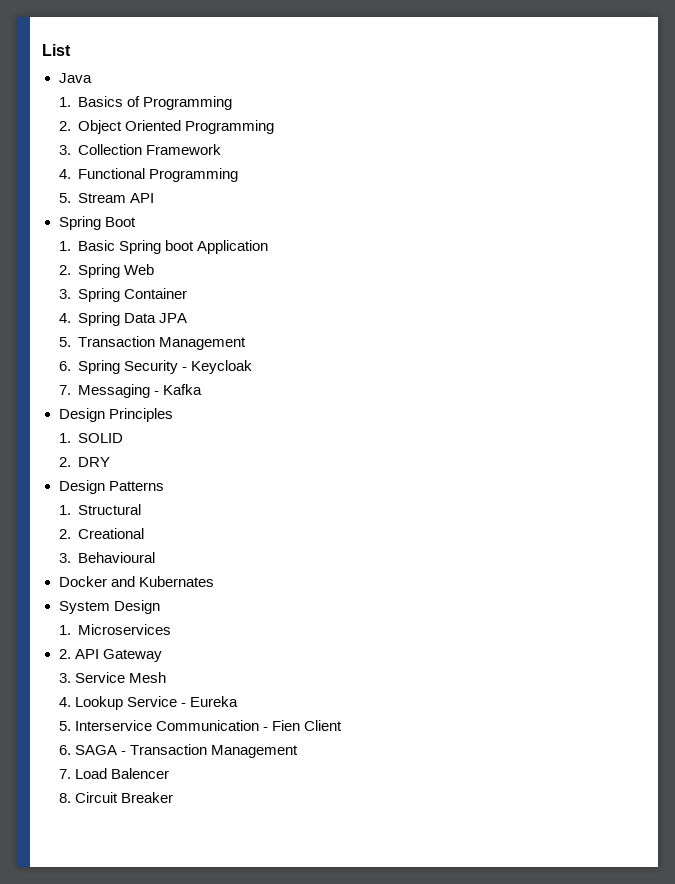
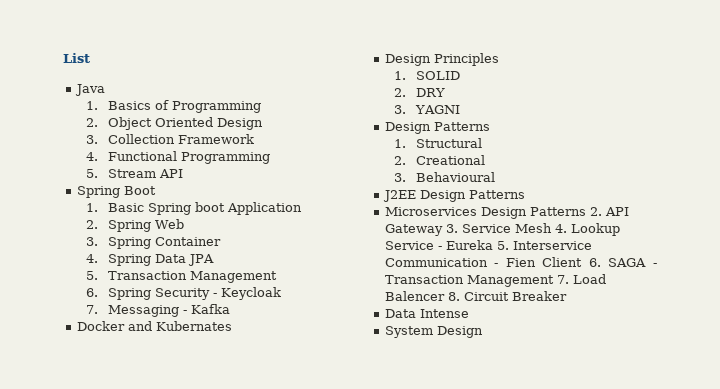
- 2. Object Oriented Programming
+ 2. Object Oriented Design
+ Docker and Kubernates
+ 3. YAGNI
- Docker and Kubernates
- System Design
- 1. Microservices
- 2. API Gateway
- 3. Service Mesh
- 4. Lookup Service - Eureka
- 5. Interservice Communication - Fien Client
- 6. SAGA - Transaction Management
- 7. Load Balencer
- 8. Circuit Breaker
+ J2EE Design Patterns
+ Microservices Design Patterns 2. API Gateway 3. Service Mesh 4. Lookup Service - Eureka 5. Interservice Communication - Fien Client 6. SAGA - Transaction Management 7. Load Balencer 8. Circuit Breaker
+ Data Intense
+ System Design

